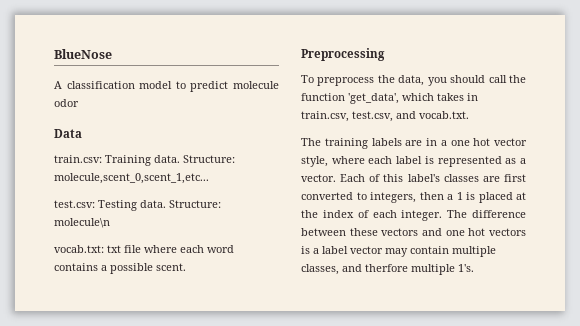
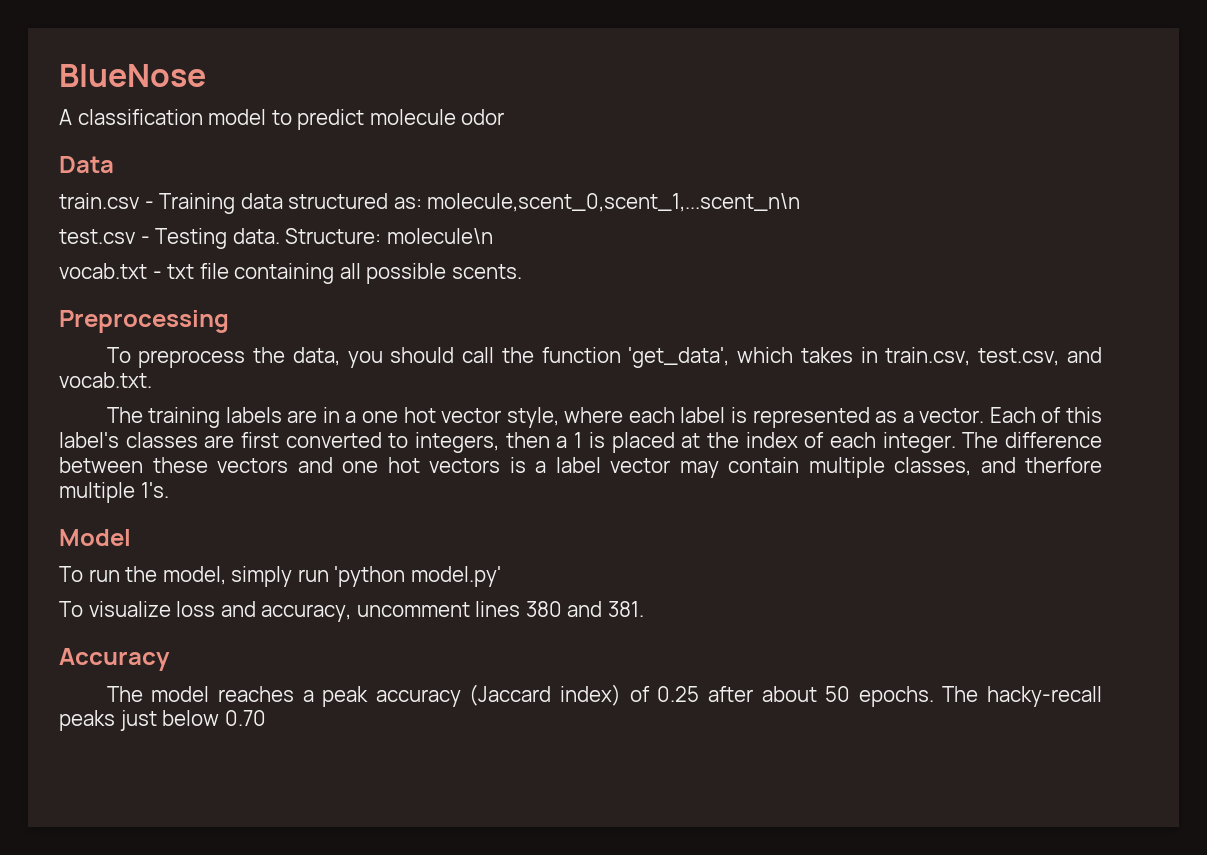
- train.csv: Training data. Structure: molecule,scent_0,scent_1,etc...
- test.csv: Testing data. Structure: molecule\n
- vocab.txt: txt file where each word contains a possible scent.
+ train.csv - Training data structured as: molecule,scent_0,scent_1,...scent_n\n
+ test.csv - Testing data. Structure: molecule\n
+ vocab.txt - txt file containing all possible scents.
+ Model
+ To run the model, simply run 'python model.py'
+ To visualize loss and accuracy, uncomment lines 380 and 381.
+ Accuracy
+ The model reaches a peak accuracy (Jaccard index) of 0.25 after about 50 epochs. The hacky-recall peaks just below 0.70

